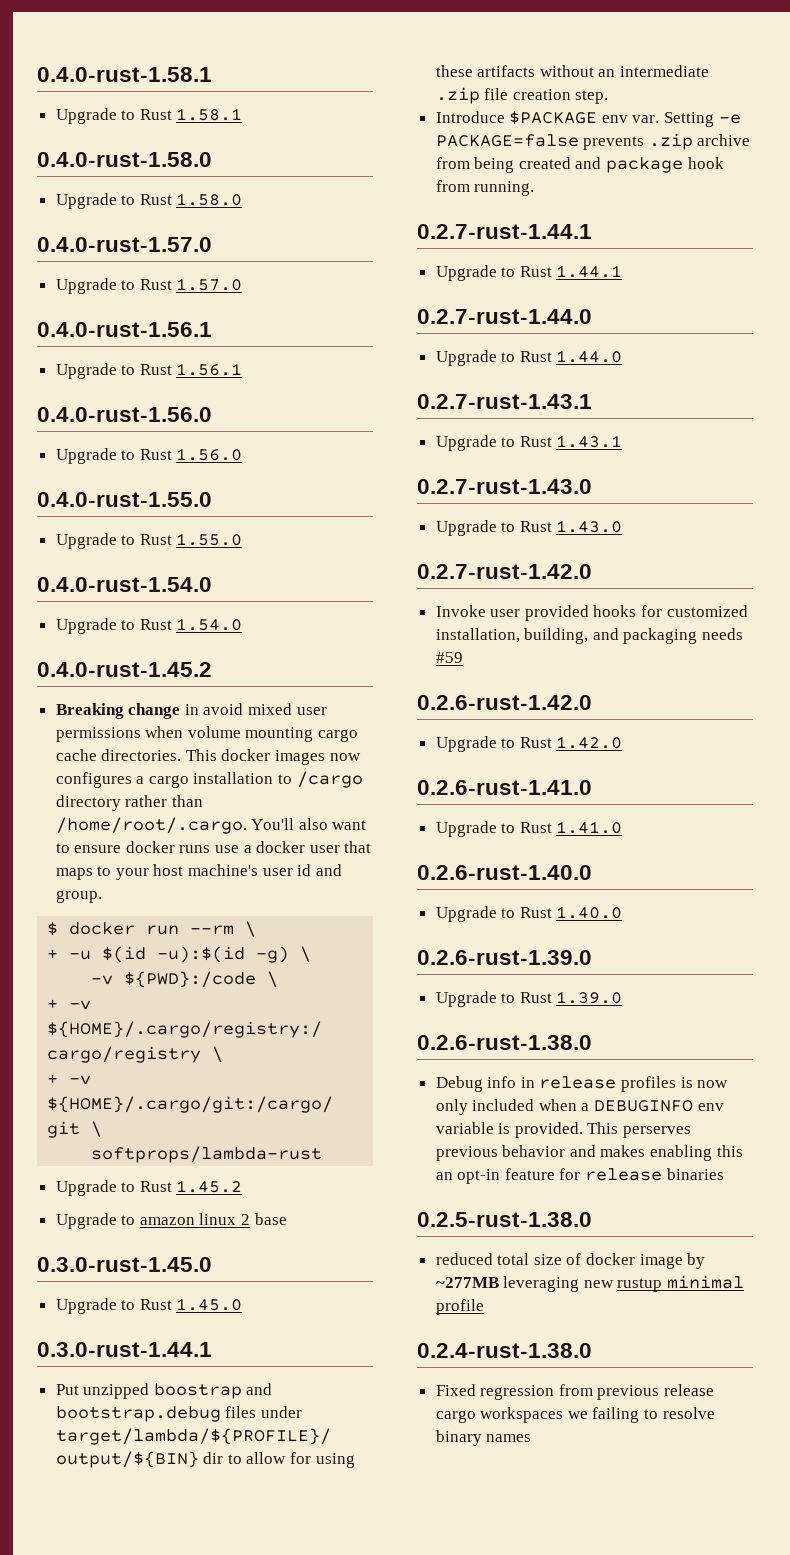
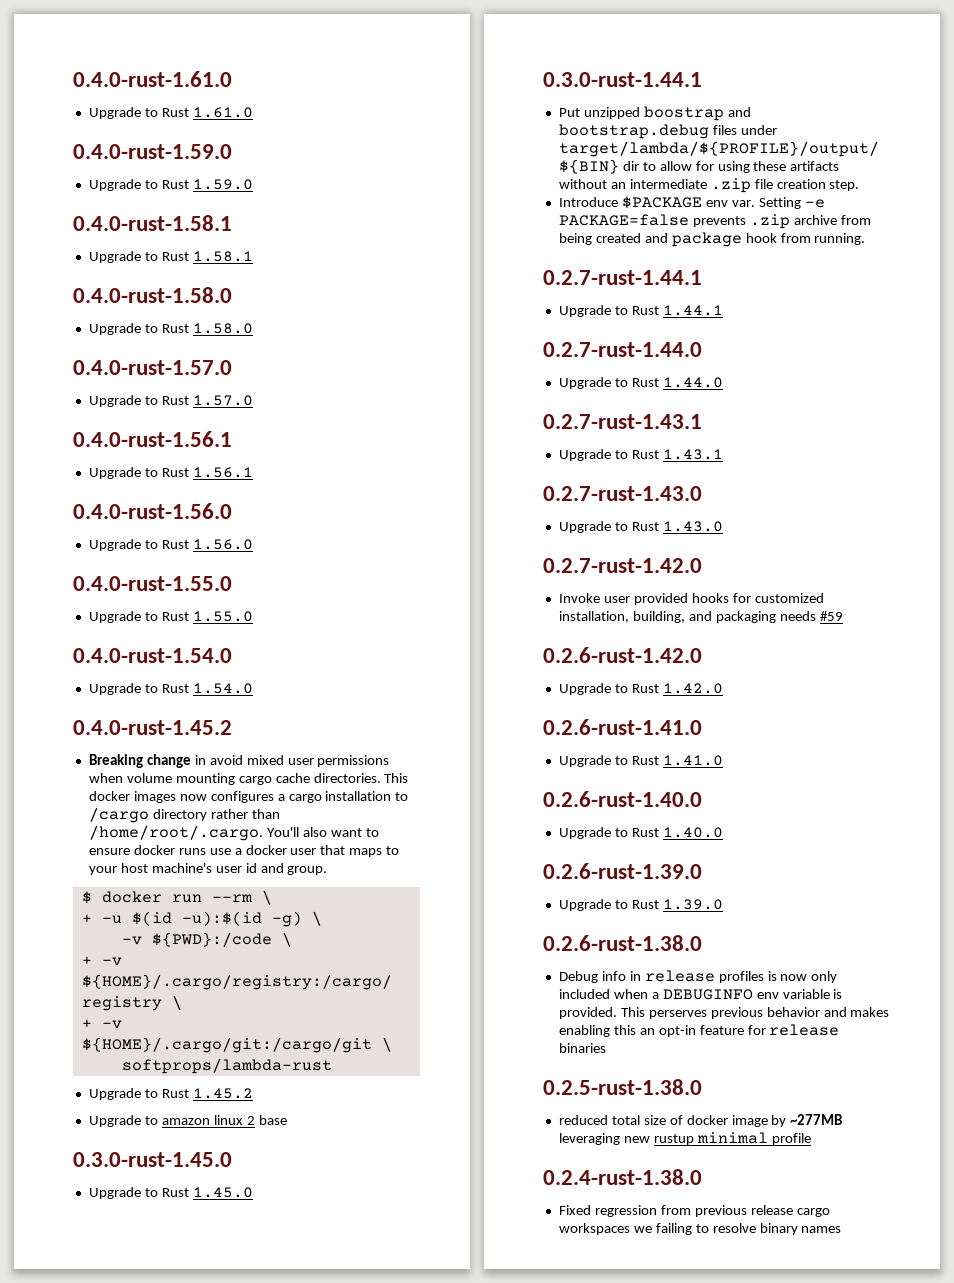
+ 0.4.0-rust-1.61.0
+ Upgrade to Rust 1.61.0
+ 0.4.0-rust-1.59.0
+ Upgrade to Rust 1.59.0

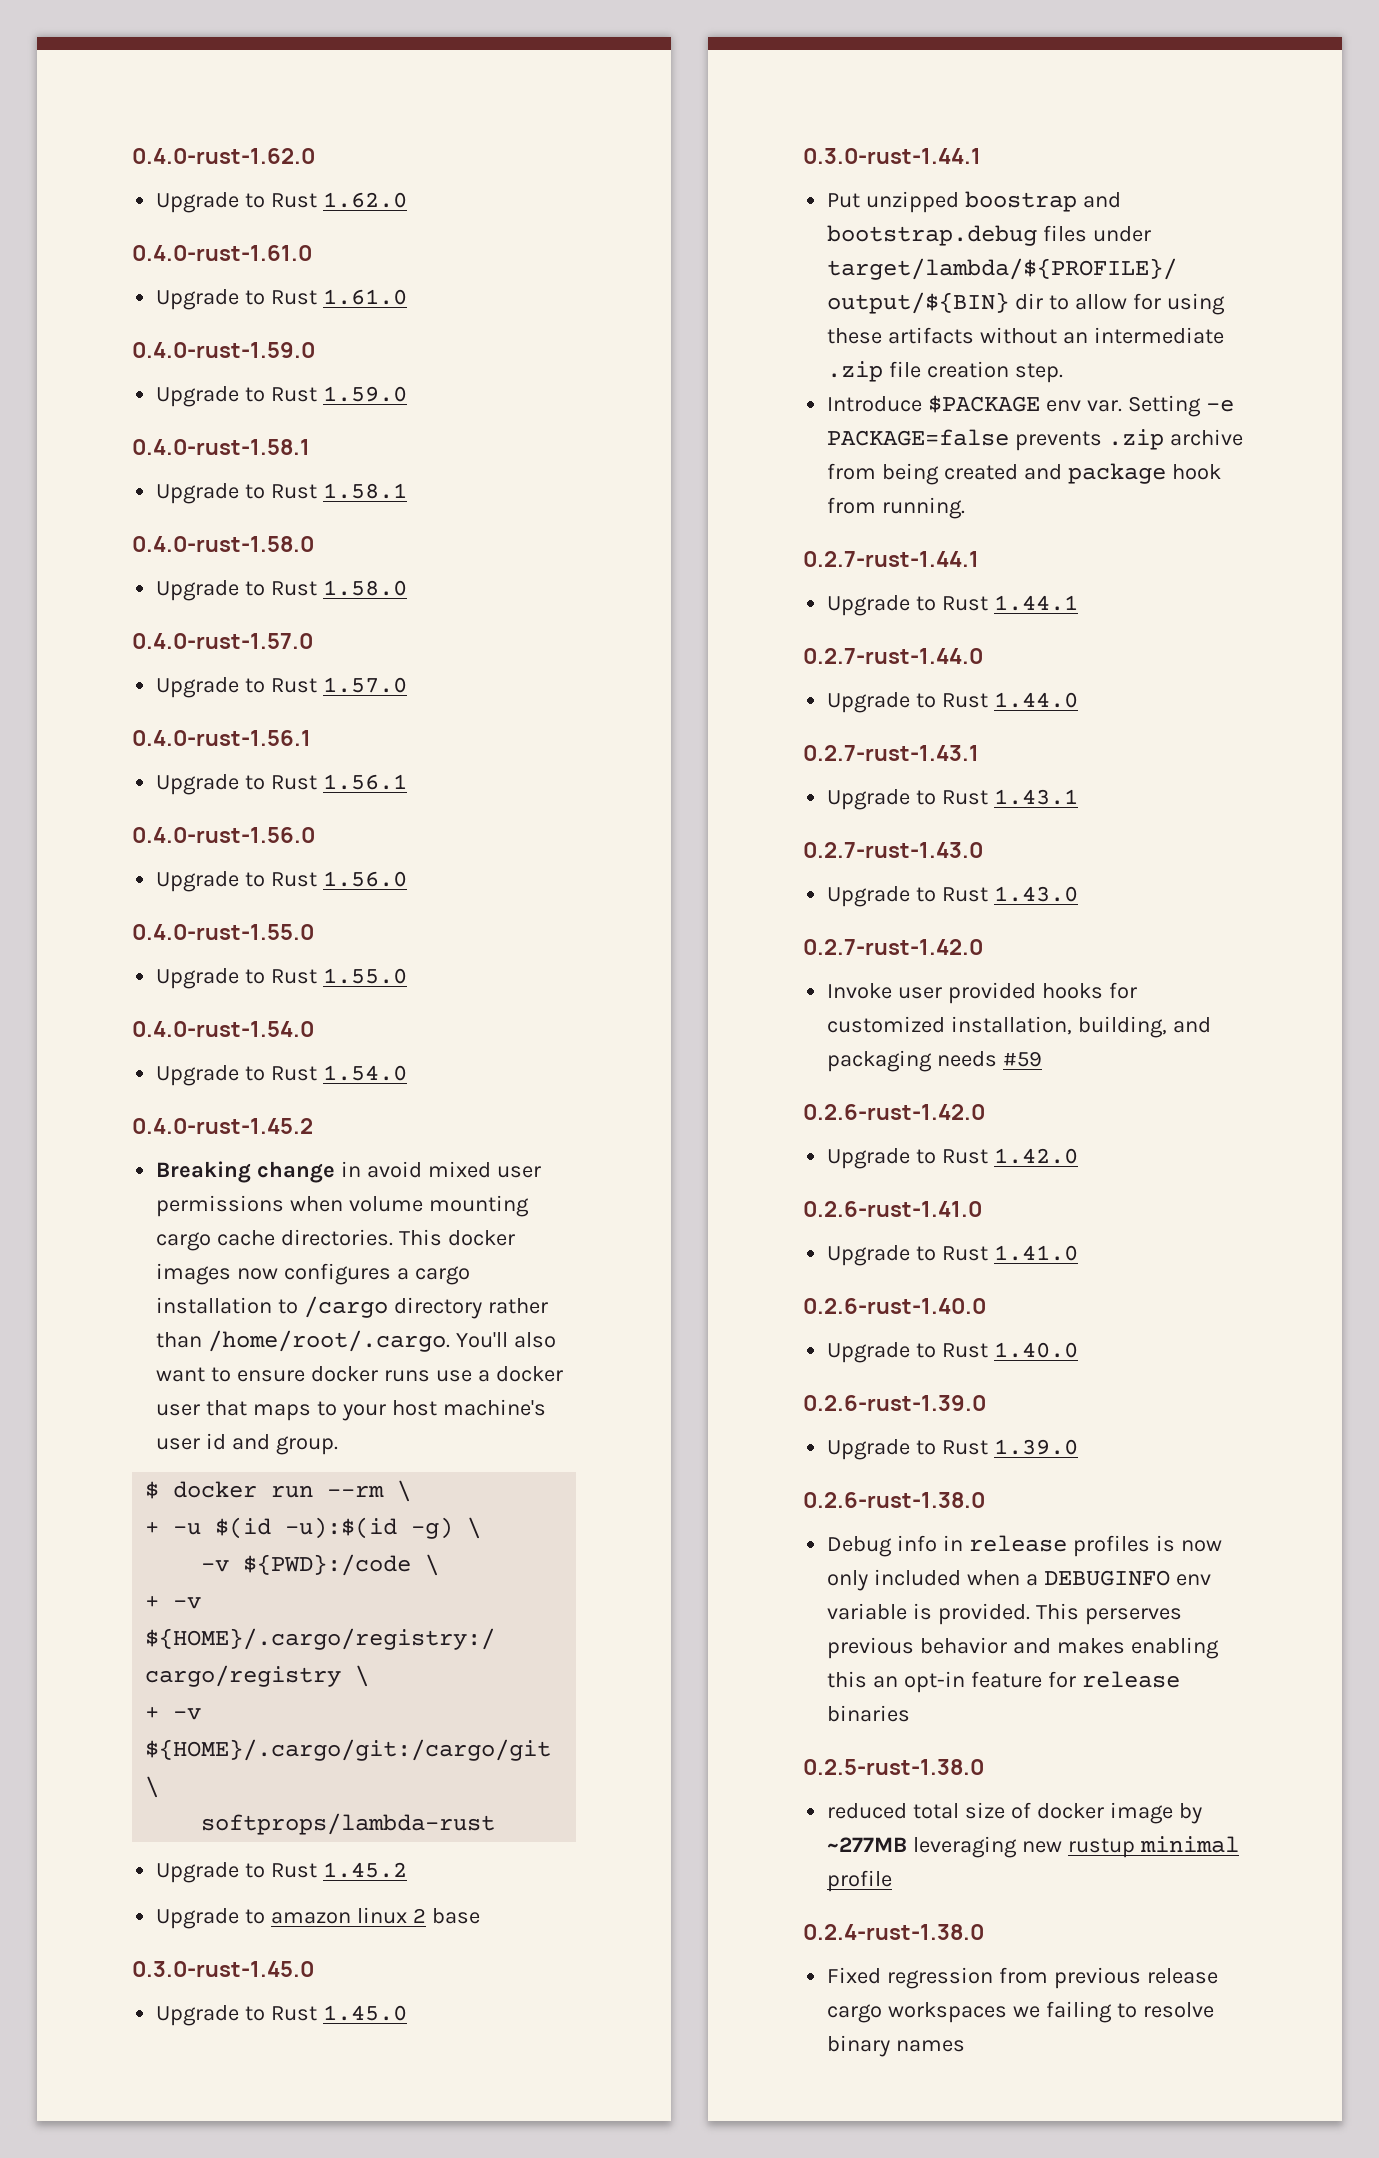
+ 0.4.0-rust-1.62.0
+ Upgrade to Rust 1.62.0

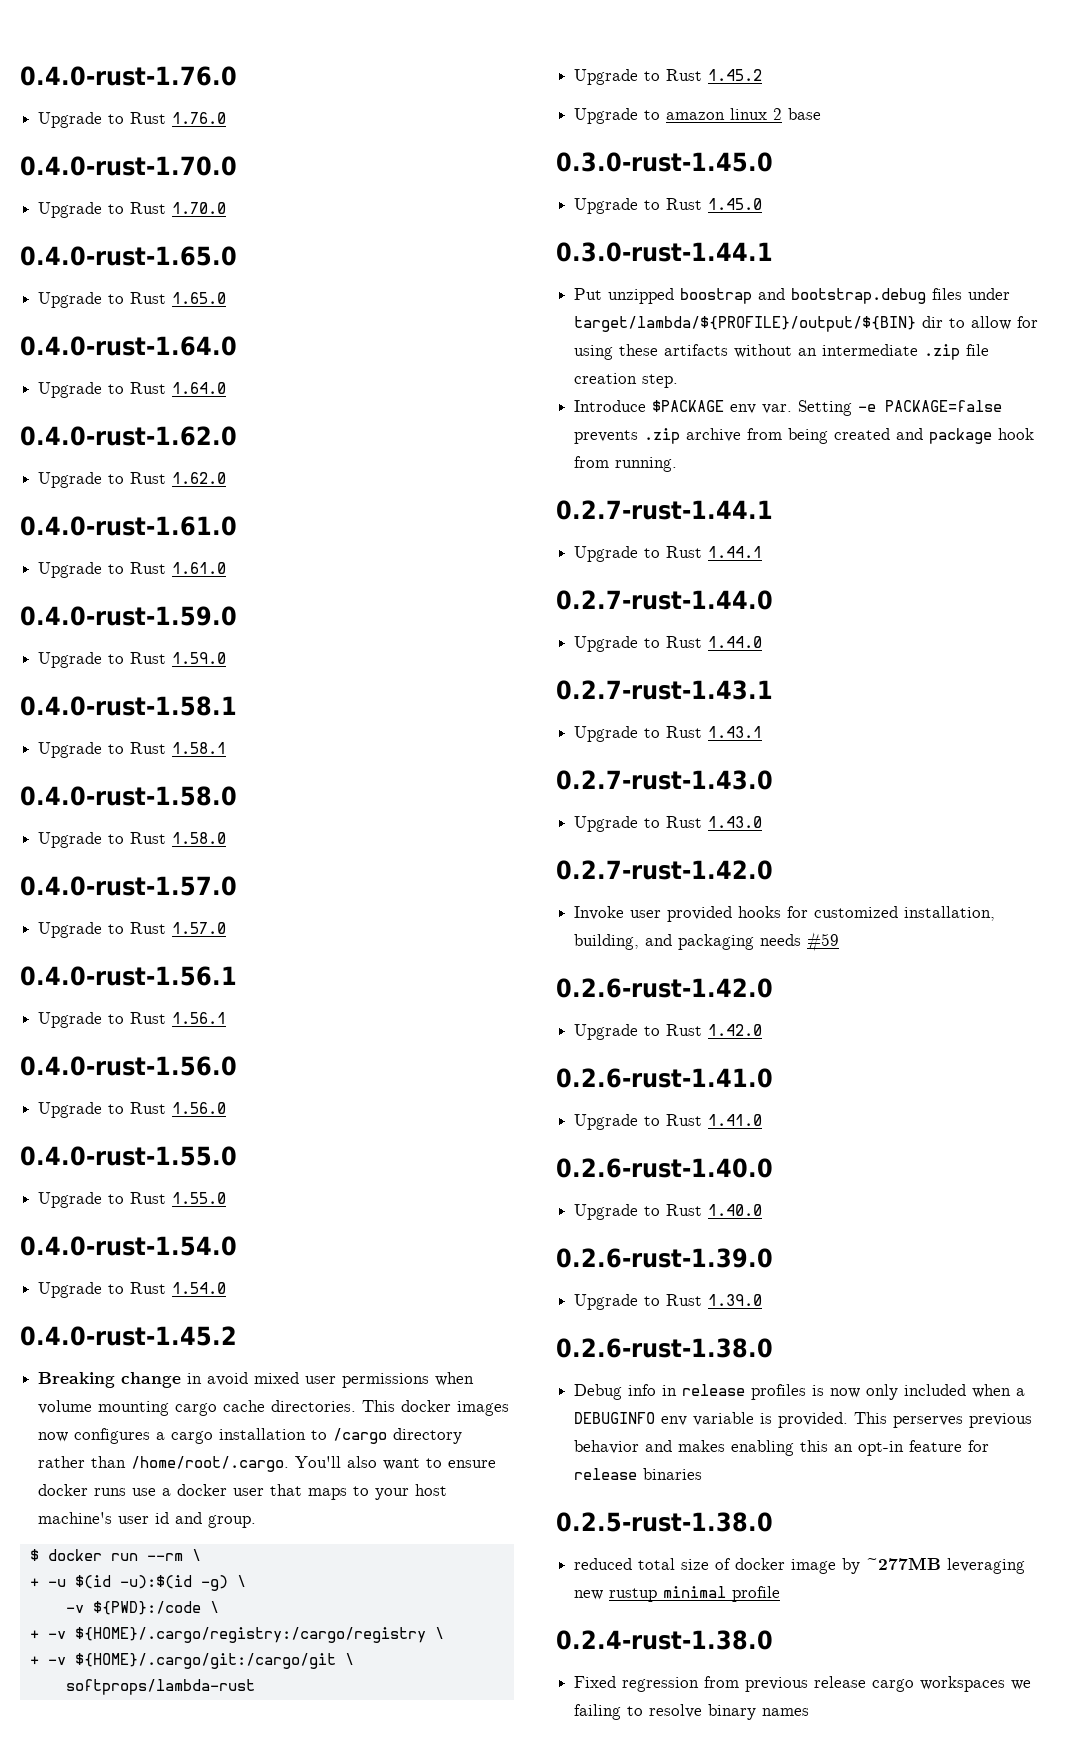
+ 0.4.0-rust-1.76.0
+ Upgrade to Rust 1.76.0
+ 0.4.0-rust-1.70.0
+ Upgrade to Rust 1.70.0
+ 0.4.0-rust-1.65.0
+ Upgrade to Rust 1.65.0
+ 0.4.0-rust-1.64.0
+ Upgrade to Rust 1.64.0

